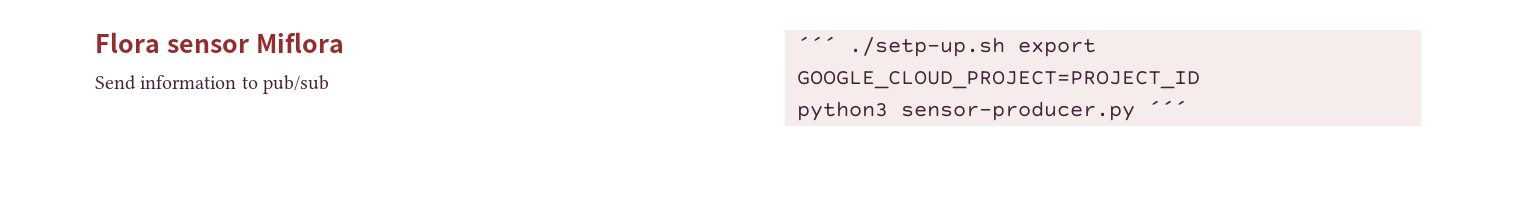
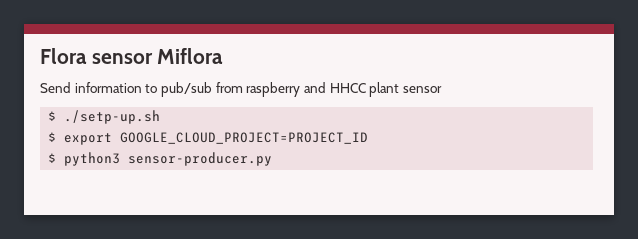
- Send information to pub/sub
- ´´´ ./setp-up.sh export GOOGLE_CLOUD_PROJECT=PROJECT_ID
+ Send information to pub/sub from raspberry and HHCC plant sensor
+ $ ./setp-up.sh
+ $ export GOOGLE_CLOUD_PROJECT=PROJECT_ID
- python3 sensor-producer.py ´´´
+ $ python3 sensor-producer.py

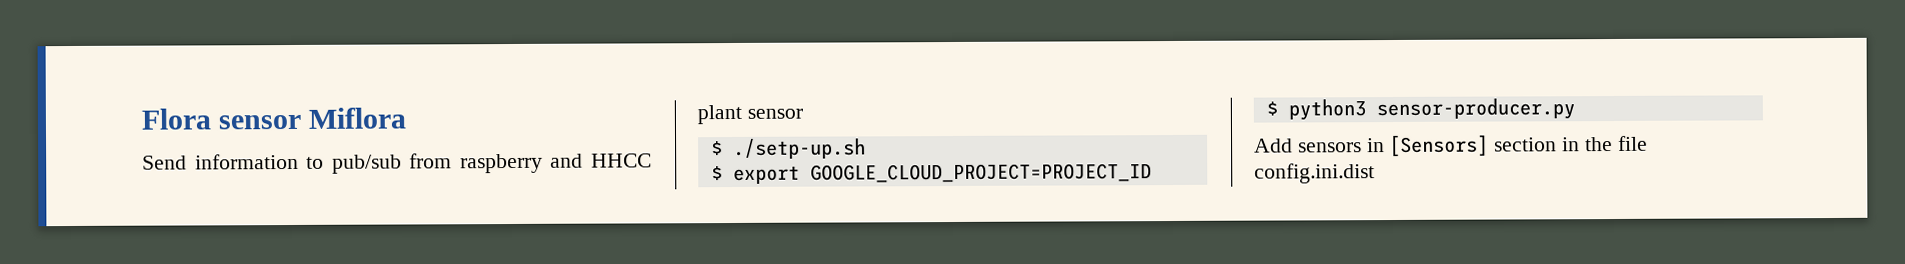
+ Add sensors in [Sensors] section in the file config.ini.dist

